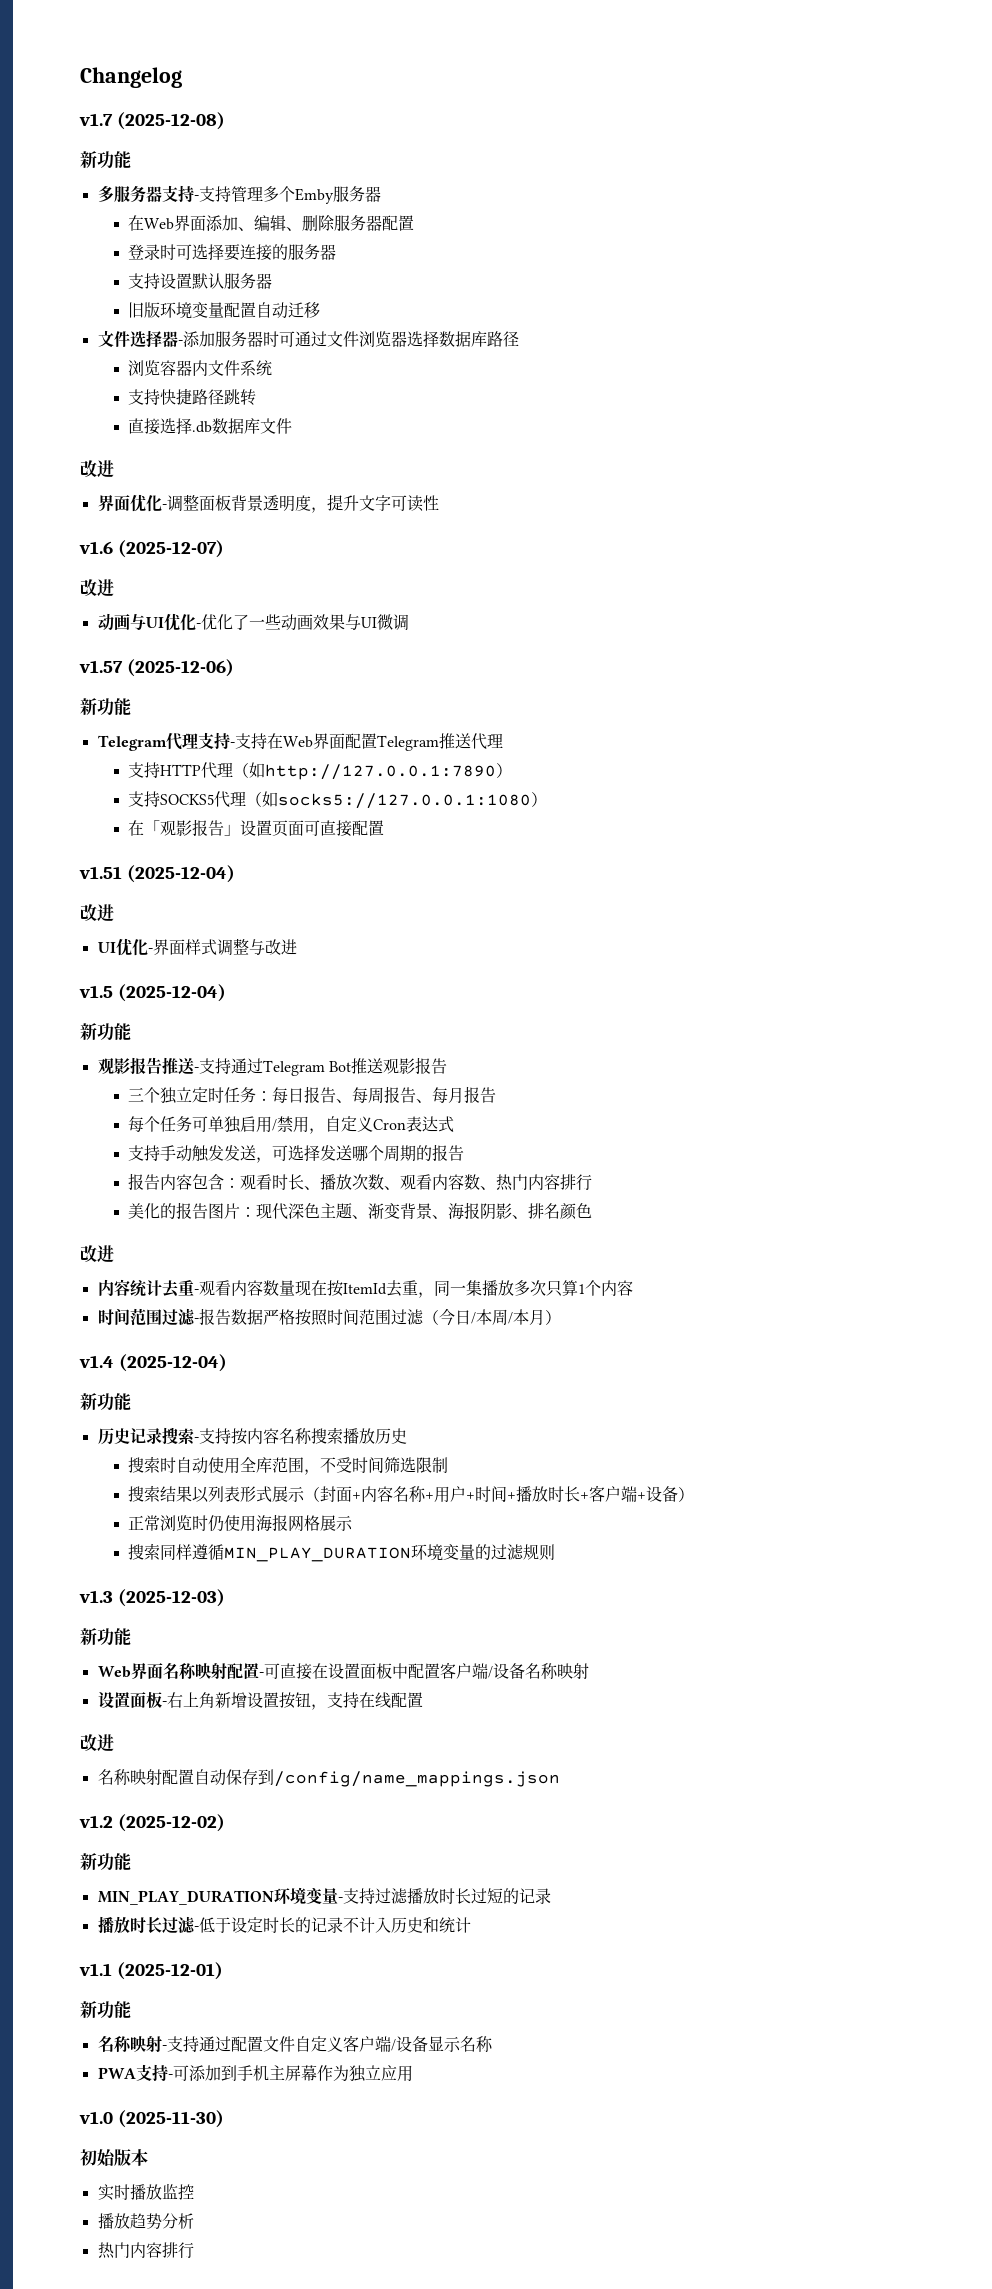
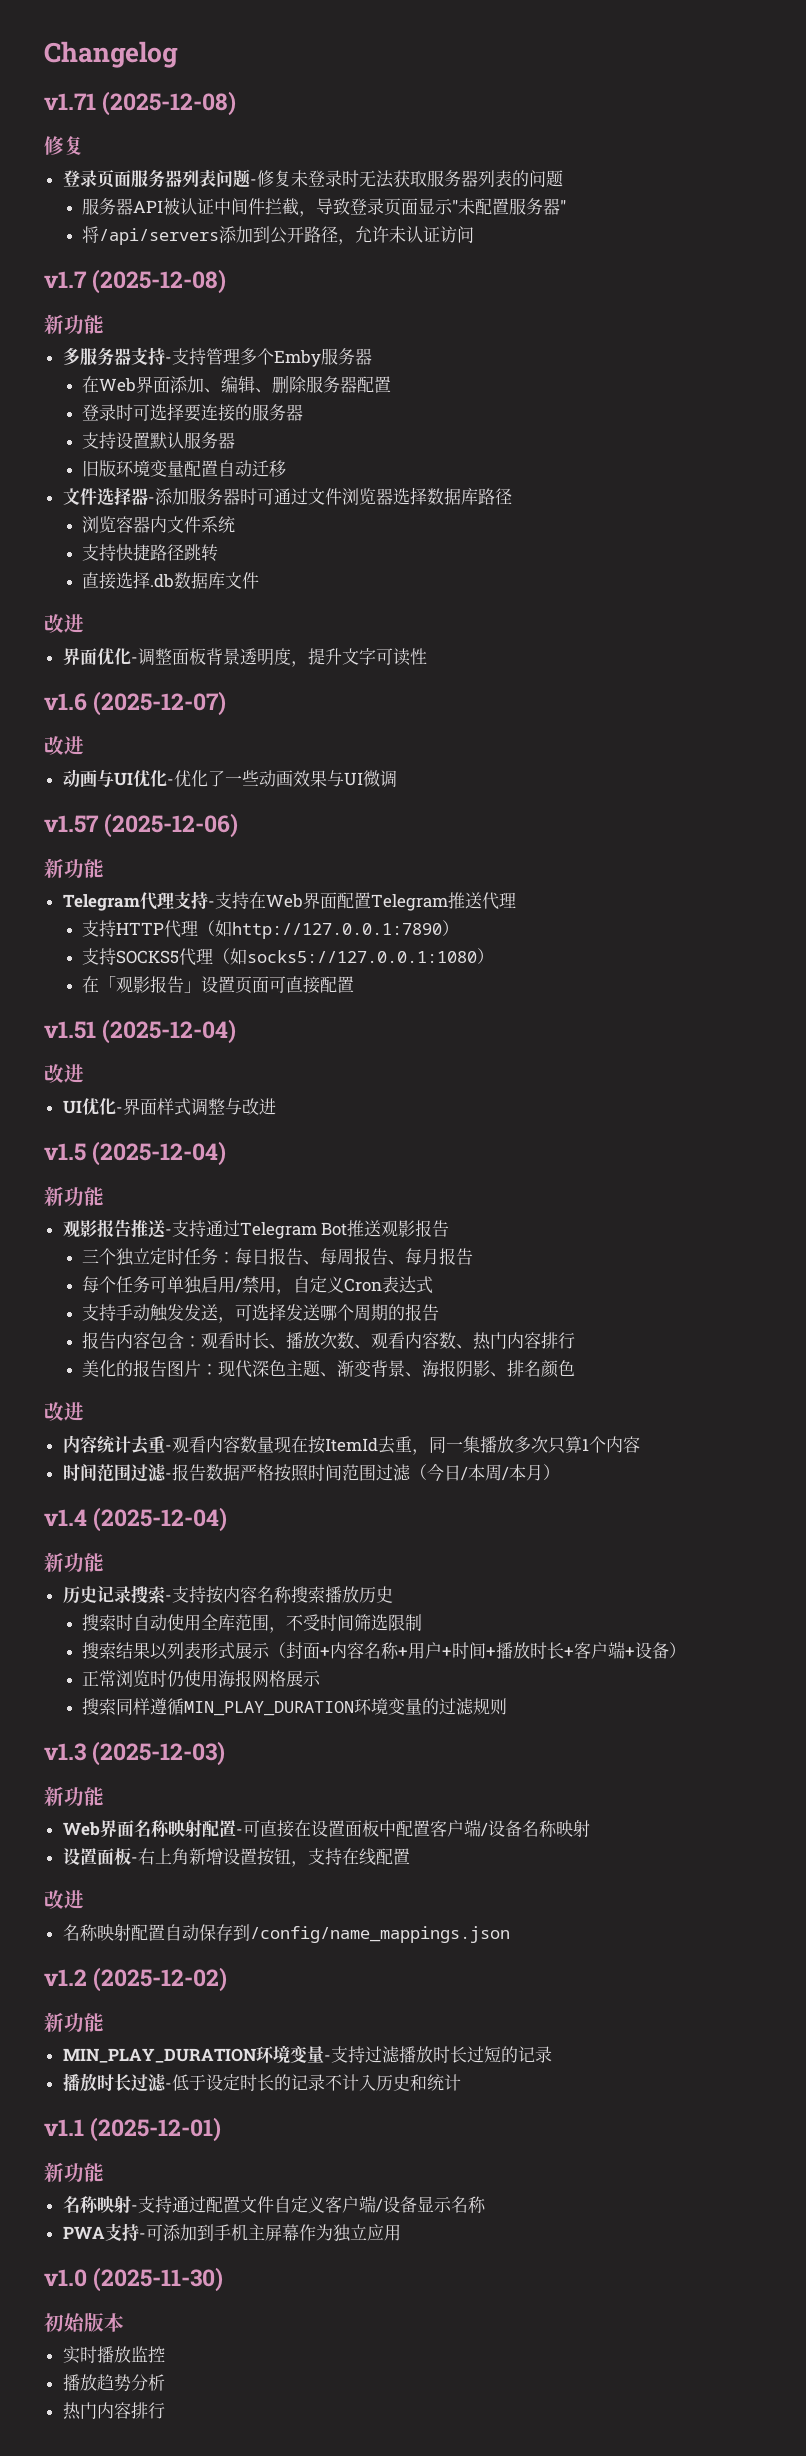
+ v1.71 (2025-12-08)
+ 修复
+ 登录页面服务器列表问题-修复未登录时无法获取服务器列表的问题
+ 服务器API被认证中间件拦截，导致登录页面显示"未配置服务器"
+ 将/api/servers添加到公开路径，允许未认证访问

